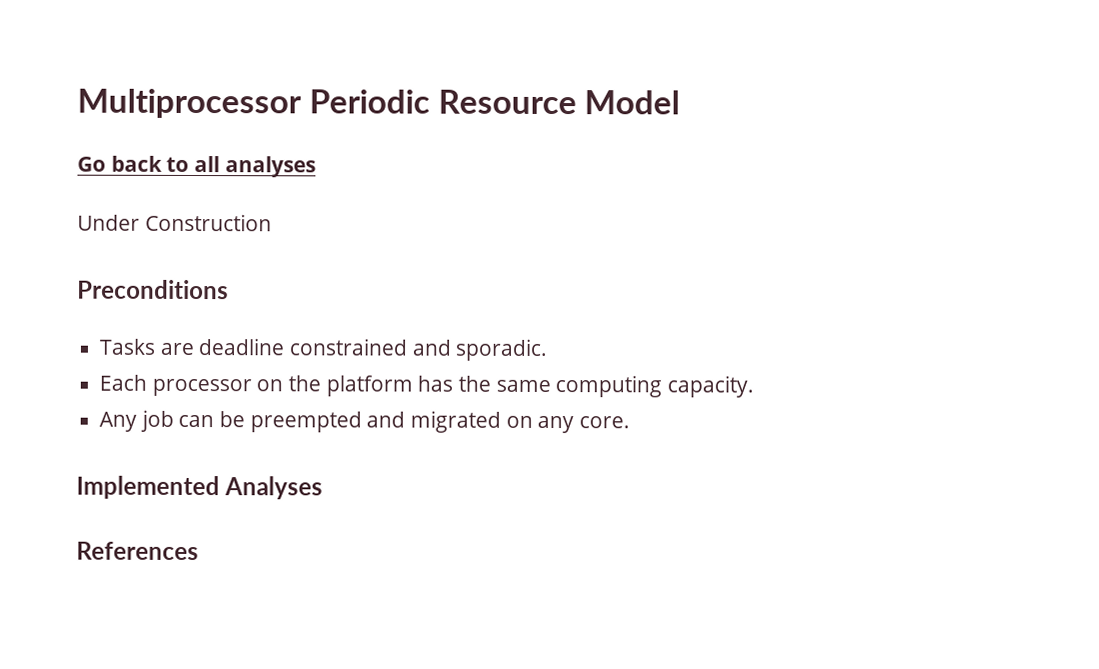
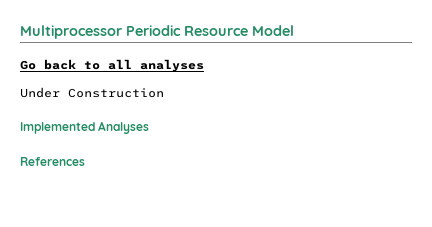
- Preconditions
- Tasks are deadline constrained and sporadic.
- Each processor on the platform has the same computing capacity.
- Any job can be preempted and migrated on any core.

